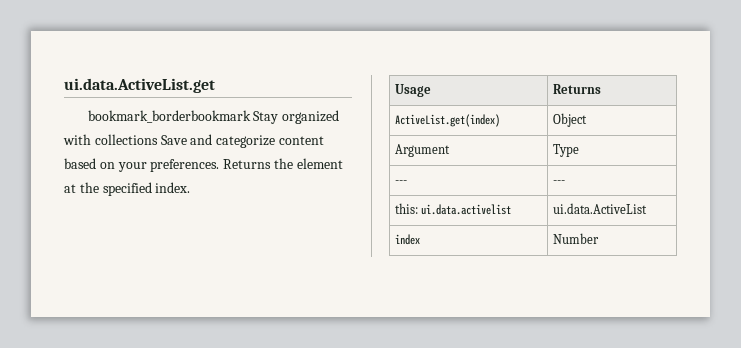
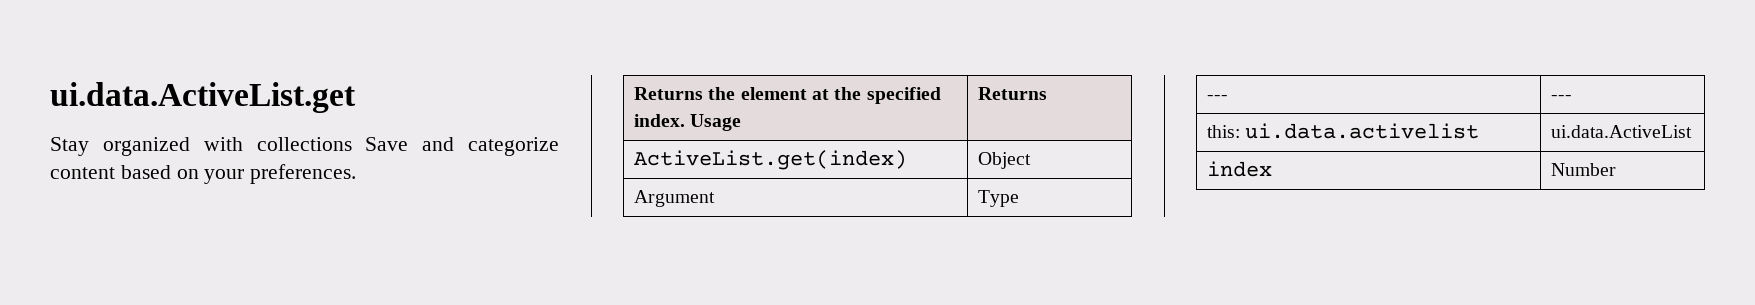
- bookmark_borderbookmark Stay organized with collections Save and categorize content based on your preferences. Returns the element at the specified index.
- Usage | Returns
+ Stay organized with collections Save and categorize content based on your preferences.
+ Returns the element at the specified index. Usage | Returns

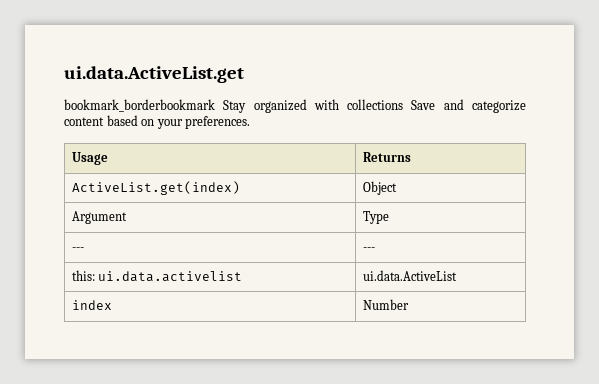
- Stay organized with collections Save and categorize content based on your preferences.
+ bookmark_borderbookmark Stay organized with collections Save and categorize content based on your preferences.
- Returns the element at the specified index. Usage | Returns
+ Usage | Returns

